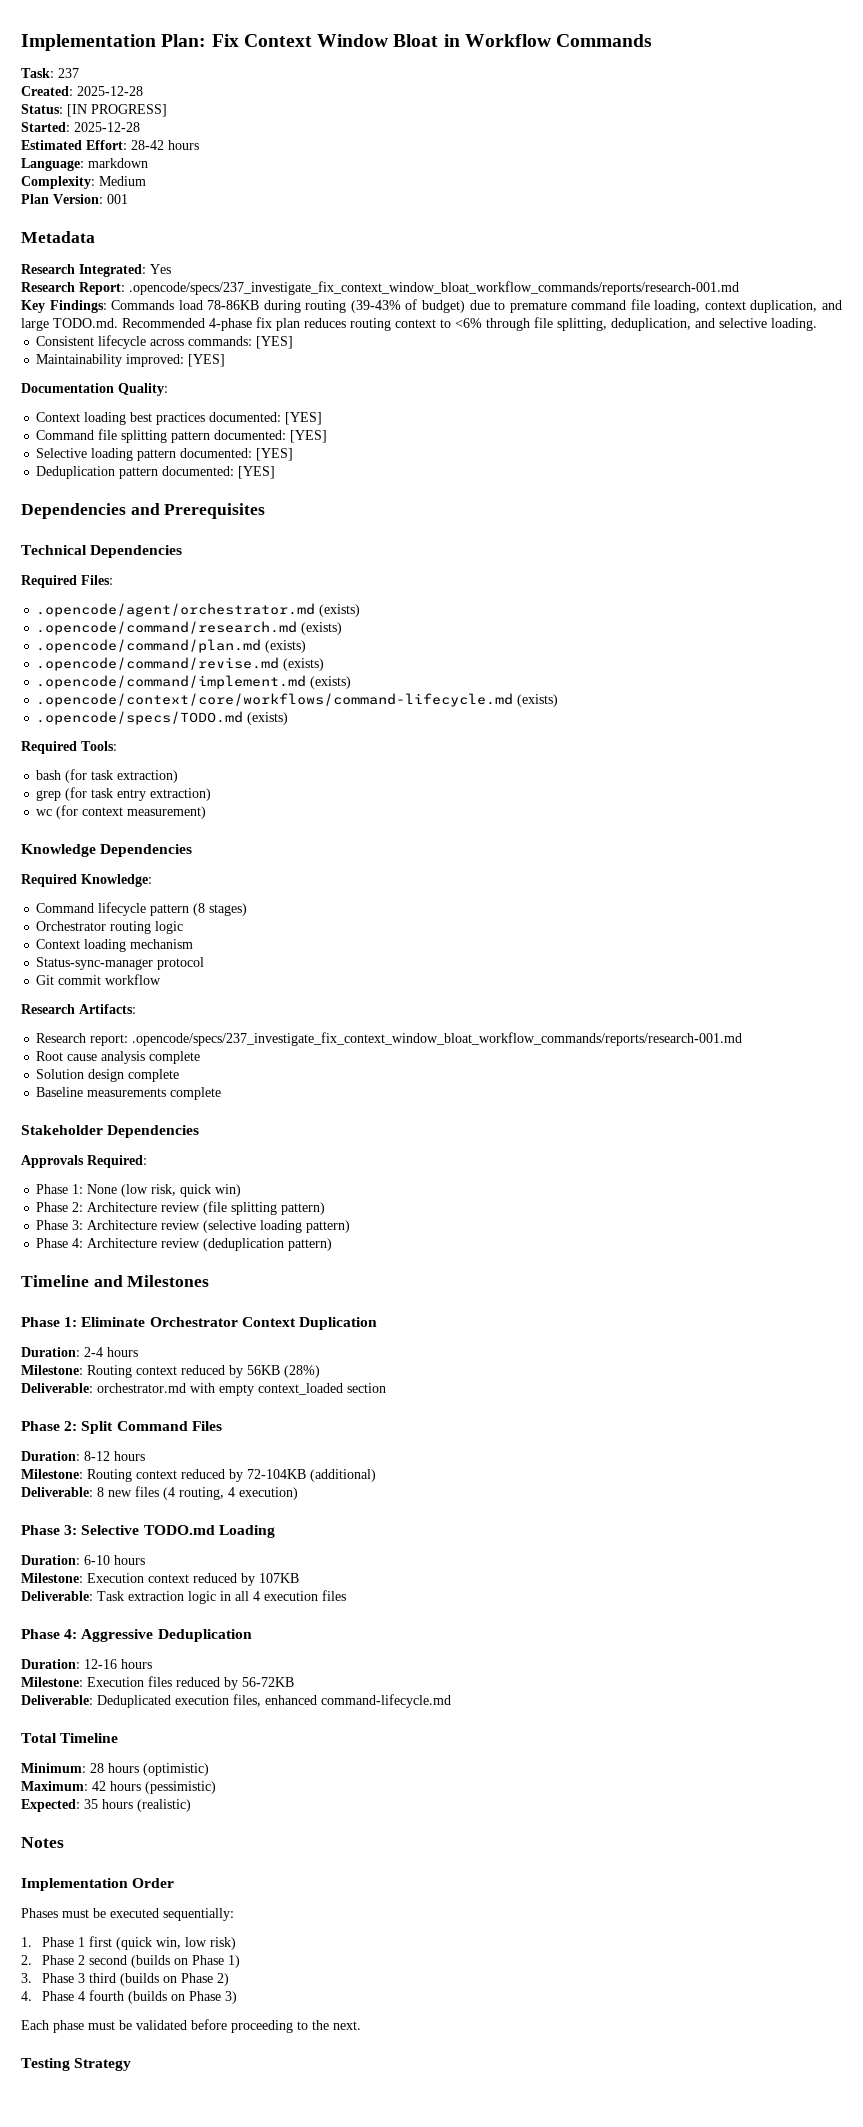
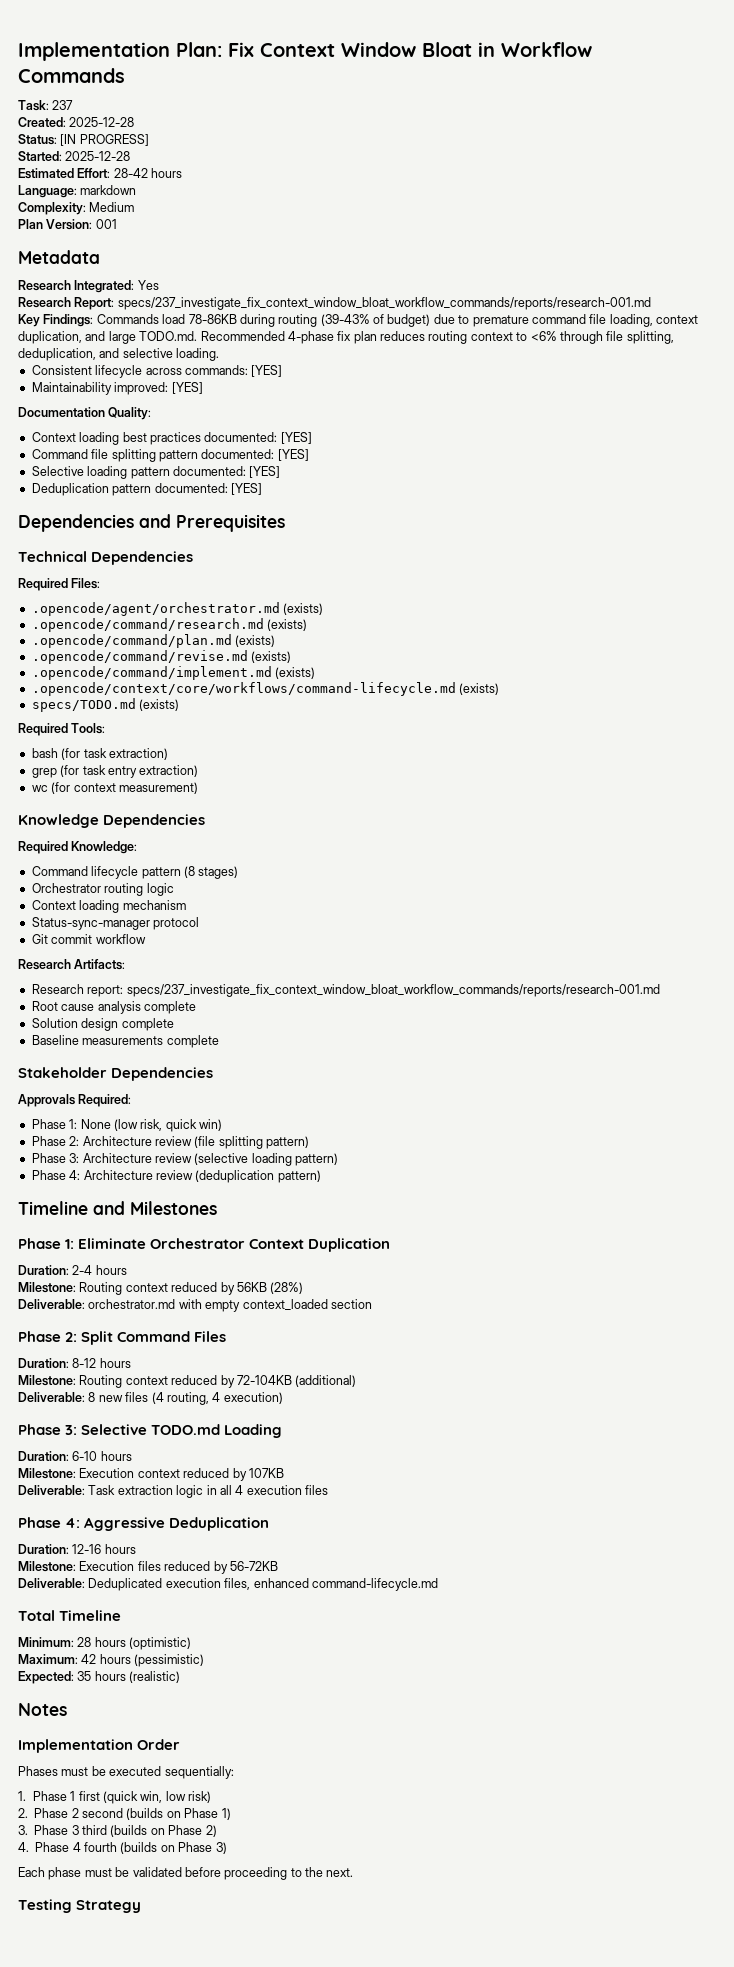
- Research Report: .opencode/specs/237_investigate_fix_context_window_bloat_workflow_commands/reports/research-001.md
+ Research Report: specs/237_investigate_fix_context_window_bloat_workflow_commands/reports/research-001.md
- .opencode/specs/TODO.md (exists)
+ specs/TODO.md (exists)
- Research report: .opencode/specs/237_investigate_fix_context_window_bloat_workflow_commands/reports/research-001.md
+ Research report: specs/237_investigate_fix_context_window_bloat_workflow_commands/reports/research-001.md

